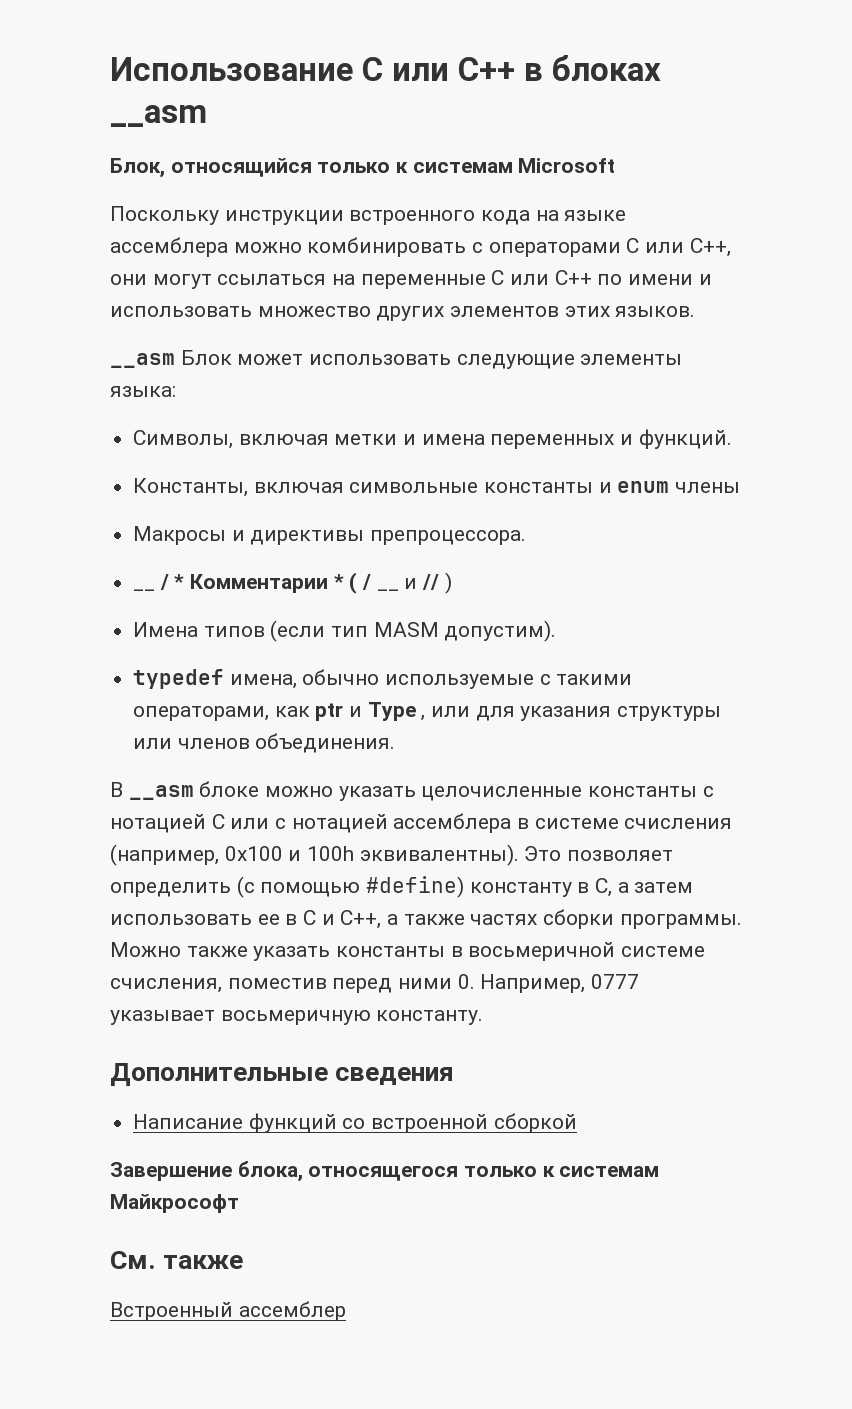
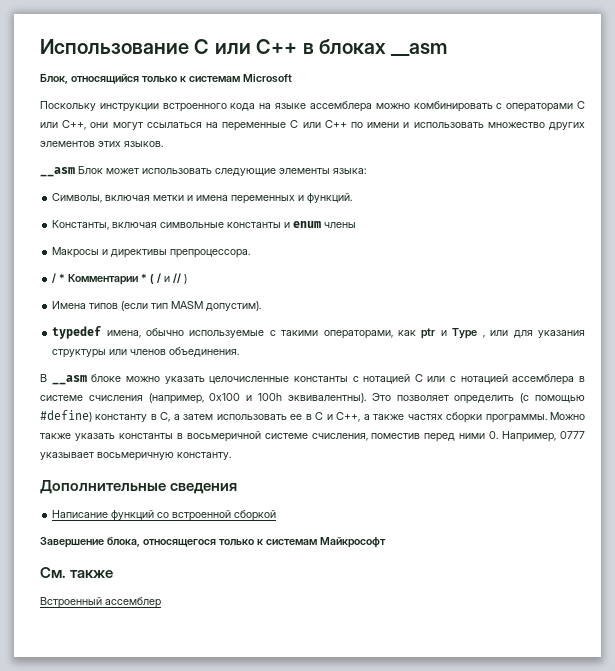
- __ / * Комментарии * ( / __ и // )
+ / * Комментарии * ( / и // )

